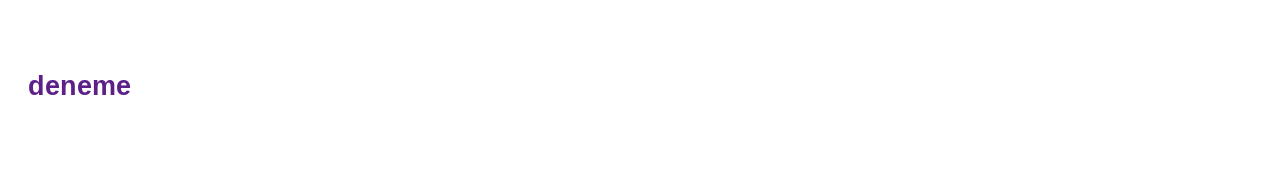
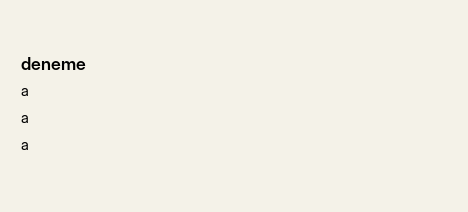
  deneme
+ a
+ a
+ a

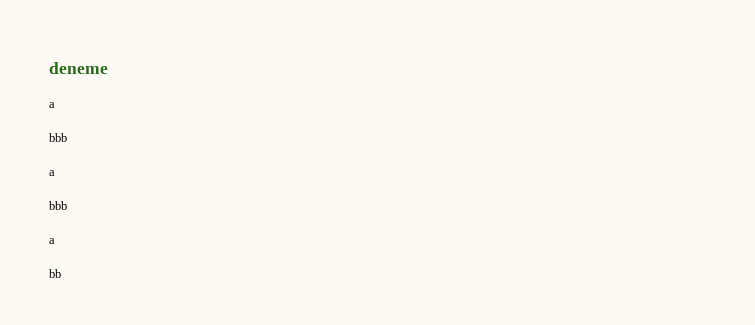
  deneme
  a
+ bbb
  a
+ bbb
  a
+ bb

